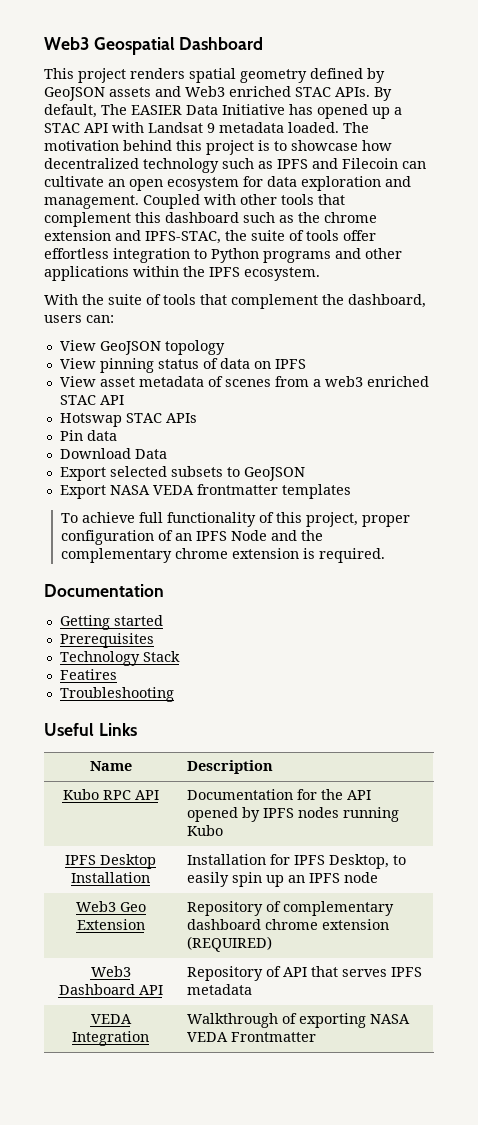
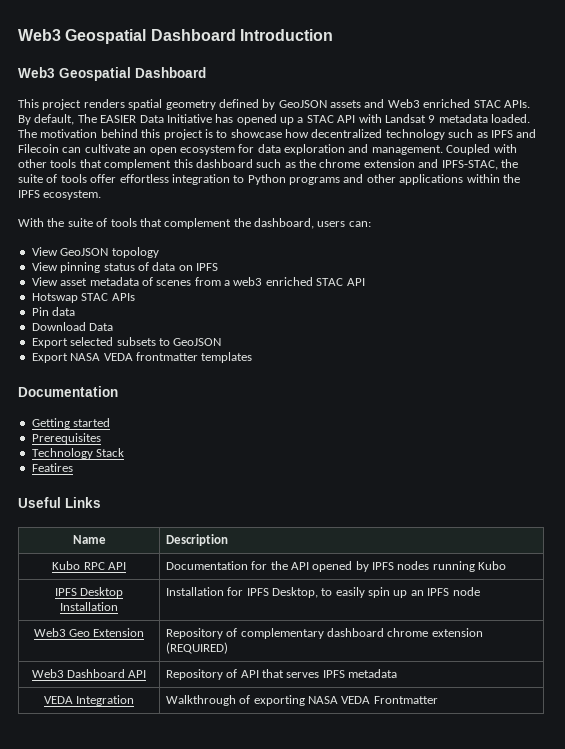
+ Web3 Geospatial Dashboard Introduction
- To achieve full functionality of this project, proper configuration of an IPFS Node and the complementary chrome extension is required.
- Troubleshooting

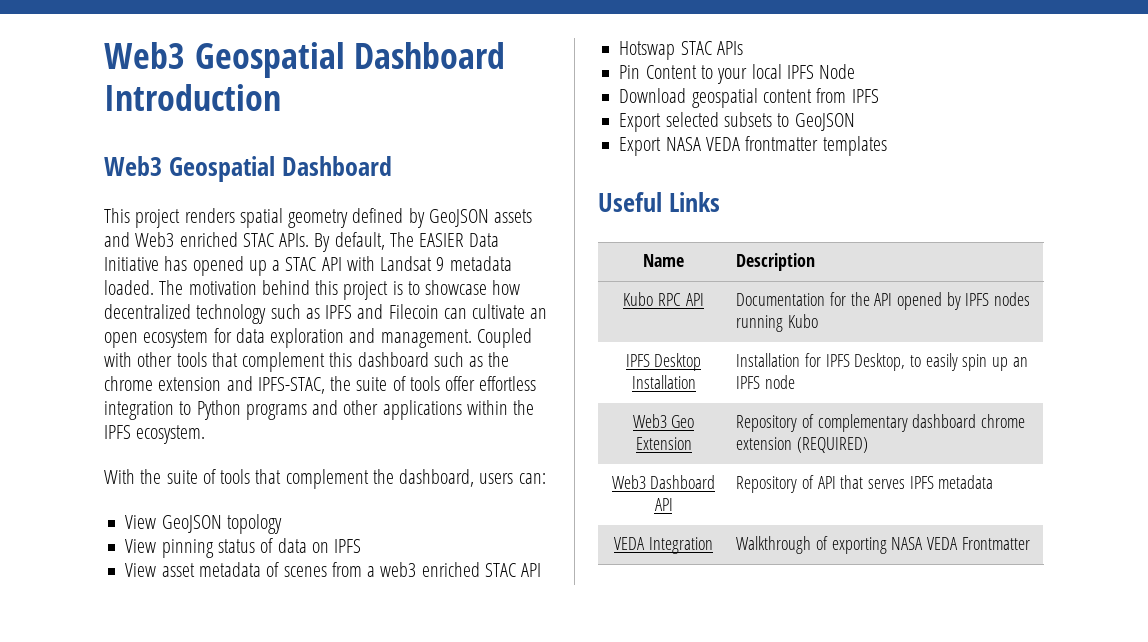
- Pin data
- Download Data
+ Pin Content to your local IPFS Node
+ Download geospatial content from IPFS
  Export NASA VEDA frontmatter templates
- Documentation
- Getting started
- Prerequisites
- Technology Stack
- Featires

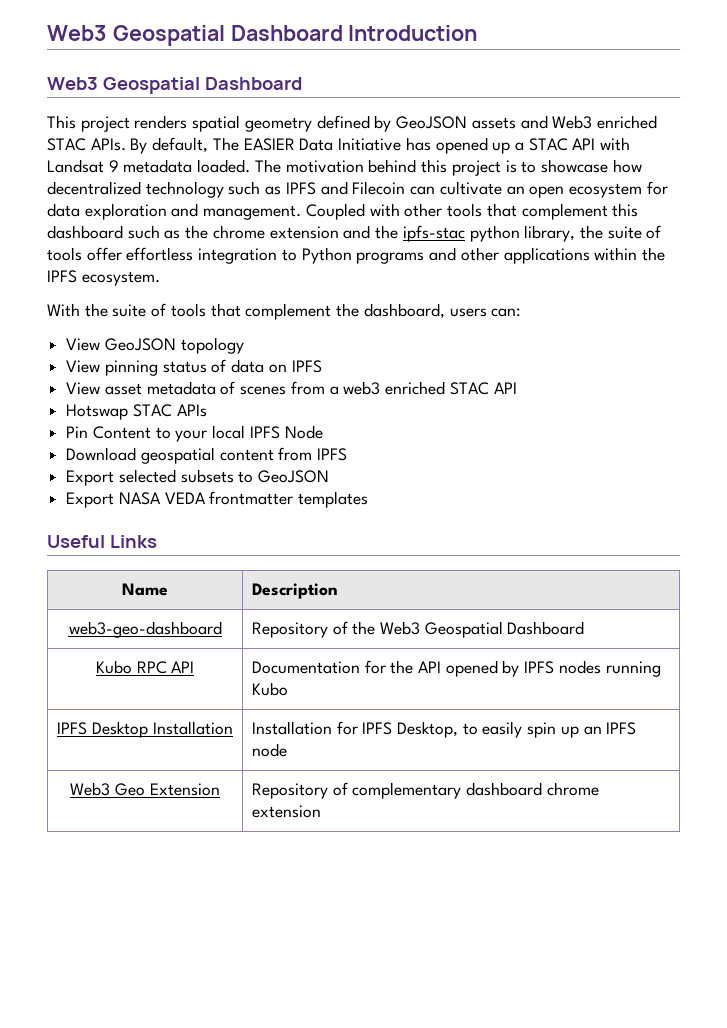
- Coupled with other tools that complement this dashboard such as the chrome extension and IPFS-STAC, the suite of tools offer effortless integration to Python programs and other applications within the IPFS ecosystem.
+ Coupled with other tools that complement this dashboard such as the chrome extension and the ipfs-stac python library, the suite of tools offer effortless integration to Python programs and other applications within the IPFS ecosystem.
+ web3-geo-dashboard | Repository of the Web3 Geospatial Dashboard
- Web3 Geo Extension | Repository of complementary dashboard chrome extension (REQUIRED)
- Web3 Dashboard API | Repository of API that serves IPFS metadata
- VEDA Integration | Walkthrough of exporting NASA VEDA Frontmatter
+ Web3 Geo Extension | Repository of complementary dashboard chrome extension

